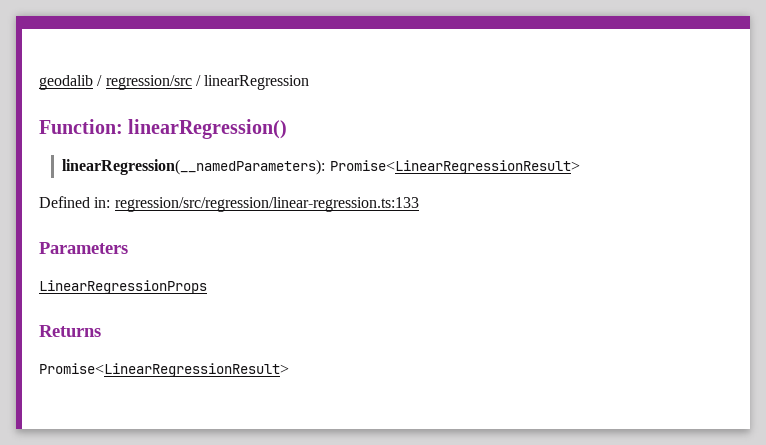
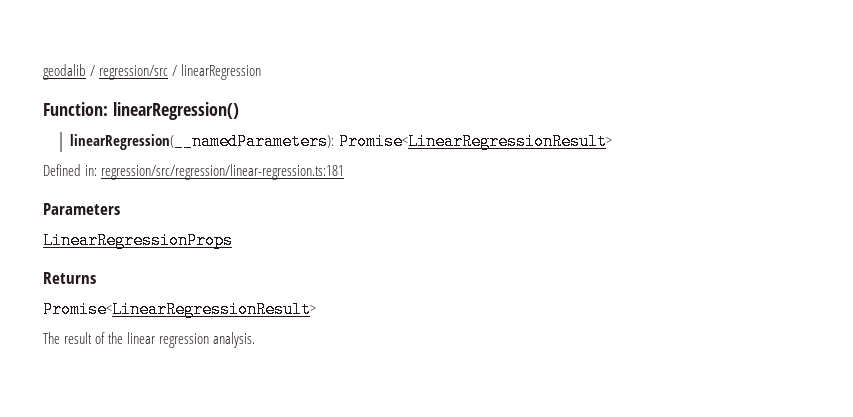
- Defined in: regression/src/regression/linear-regression.ts:133
+ Defined in: regression/src/regression/linear-regression.ts:181
+ The result of the linear regression analysis.

